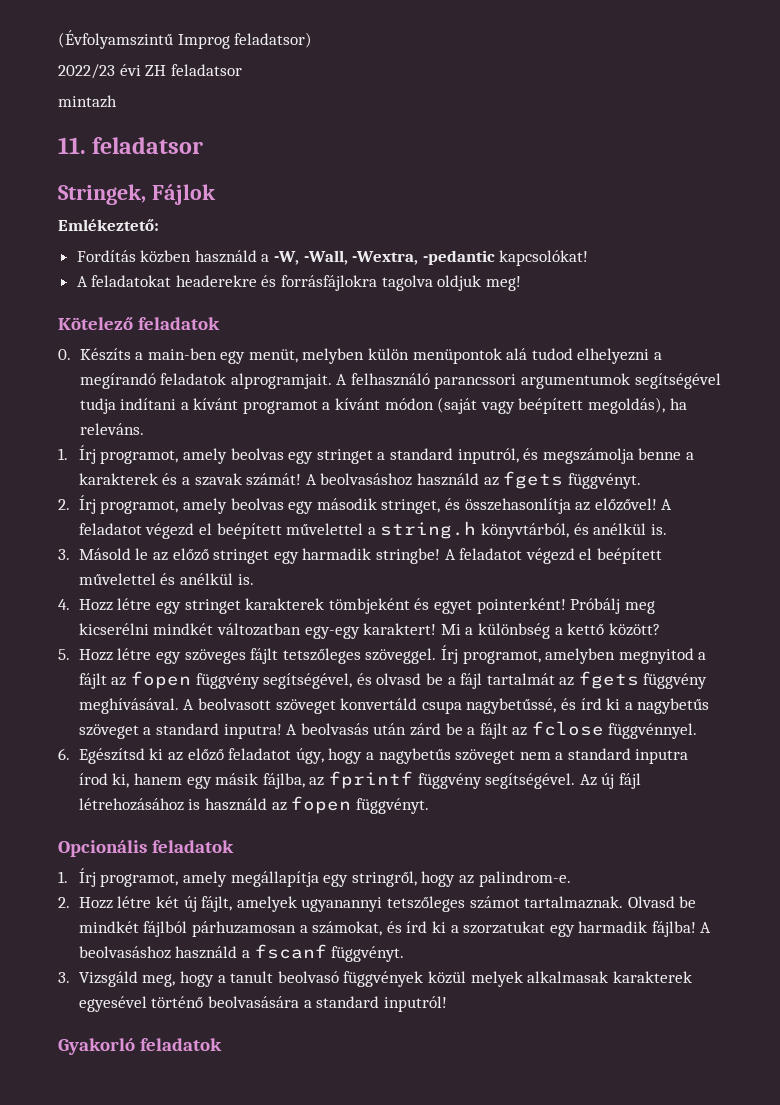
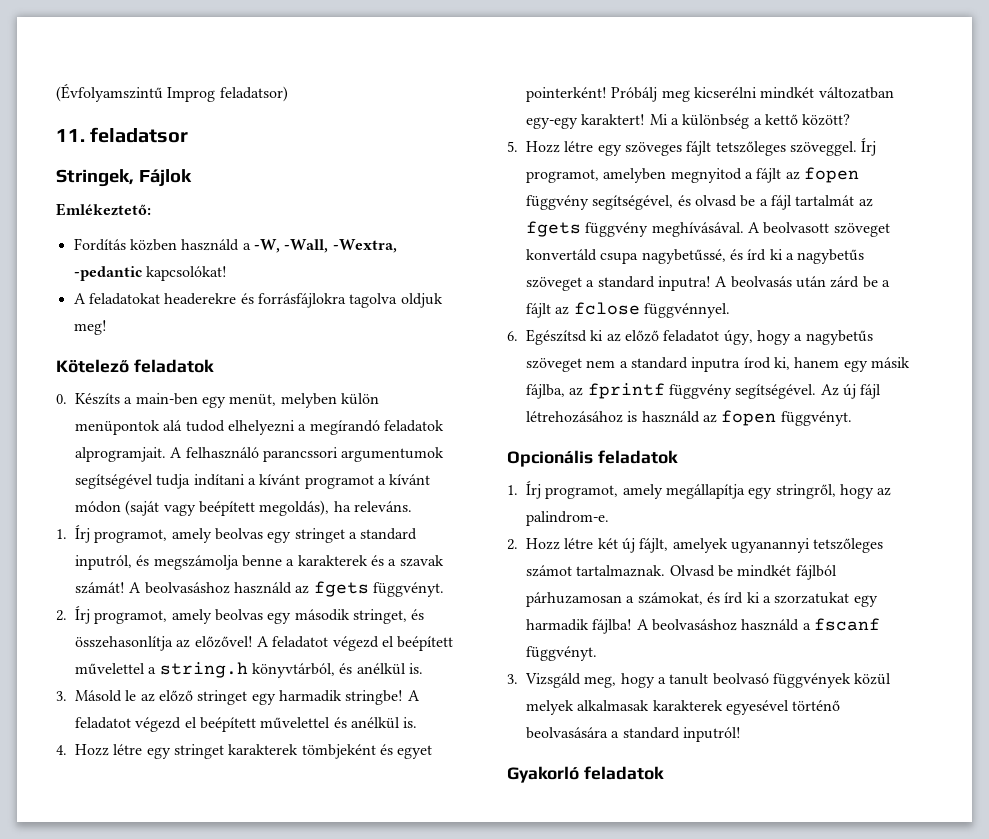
- 2022/23 évi ZH feladatsor
- mintazh

